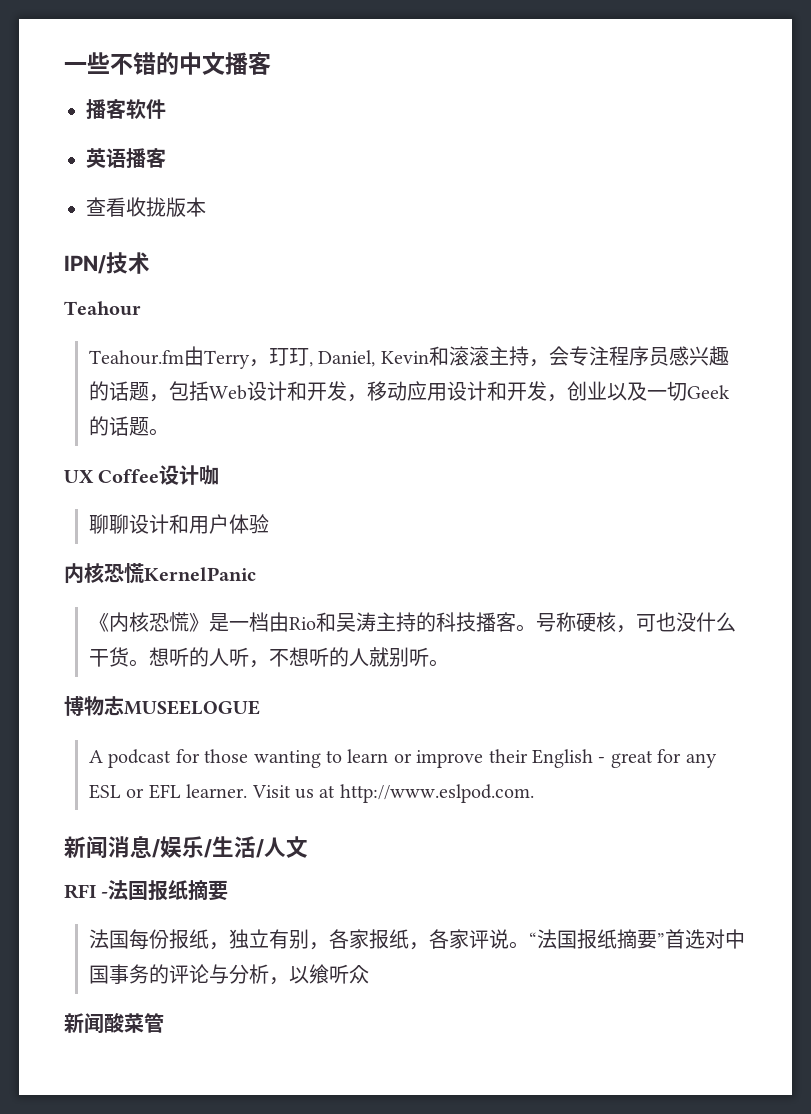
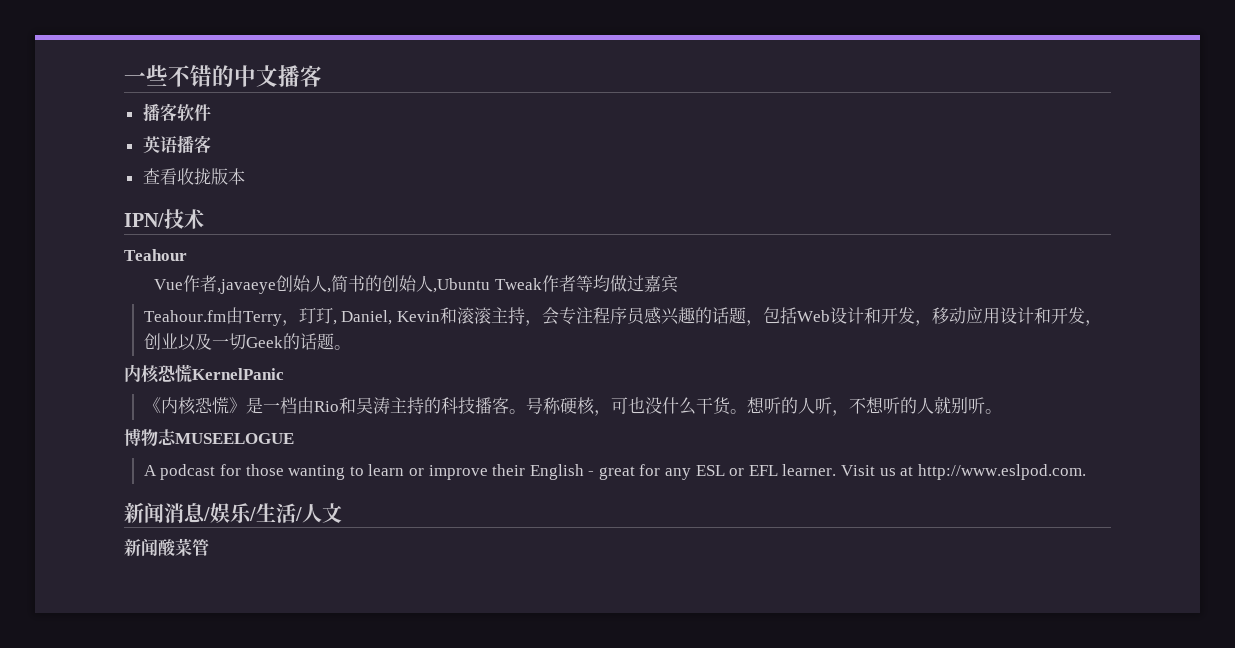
+ Vue作者,javaeye创始人,简书的创始人,Ubuntu Tweak作者等均做过嘉宾
- UX Coffee设计咖
- 聊聊设计和用户体验
- RFI -法国报纸摘要
- 法国每份报纸，独立有别，各家报纸，各家评说。“法国报纸摘要”首选对中国事务的评论与分析，以飨听众

